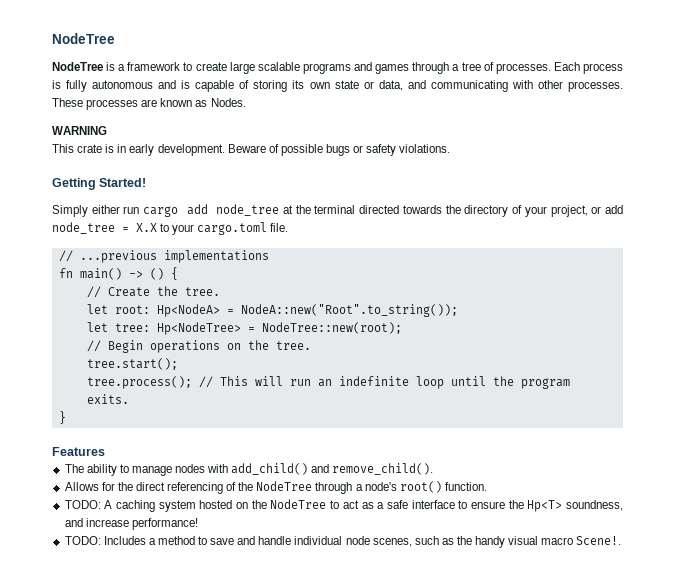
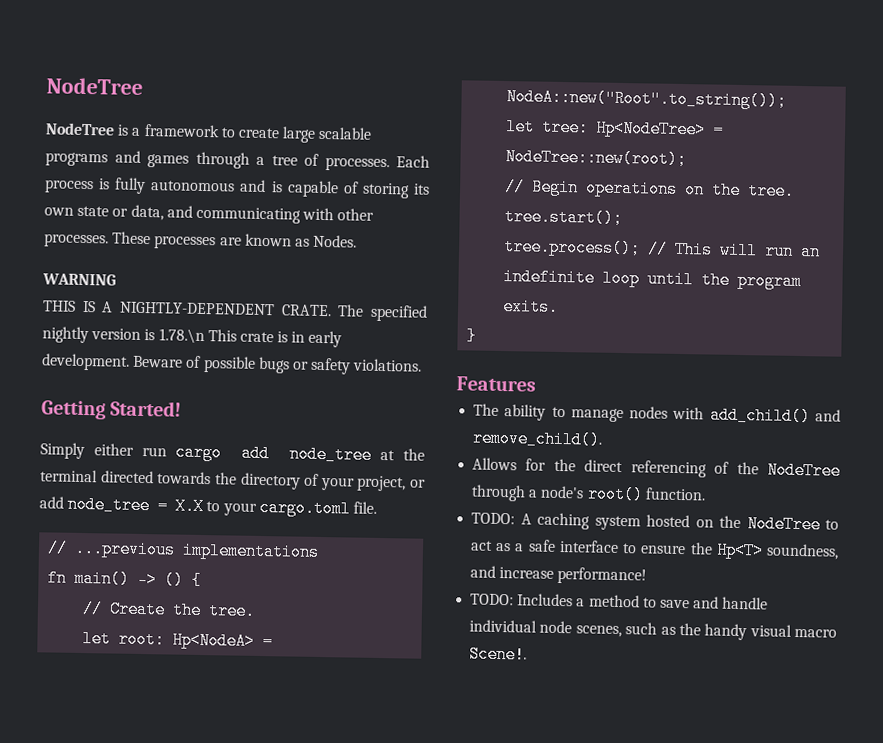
- This crate is in early development.
+ THIS IS A NIGHTLY-DEPENDENT CRATE. The specified nightly version is 1.78.\n This crate is in early development.

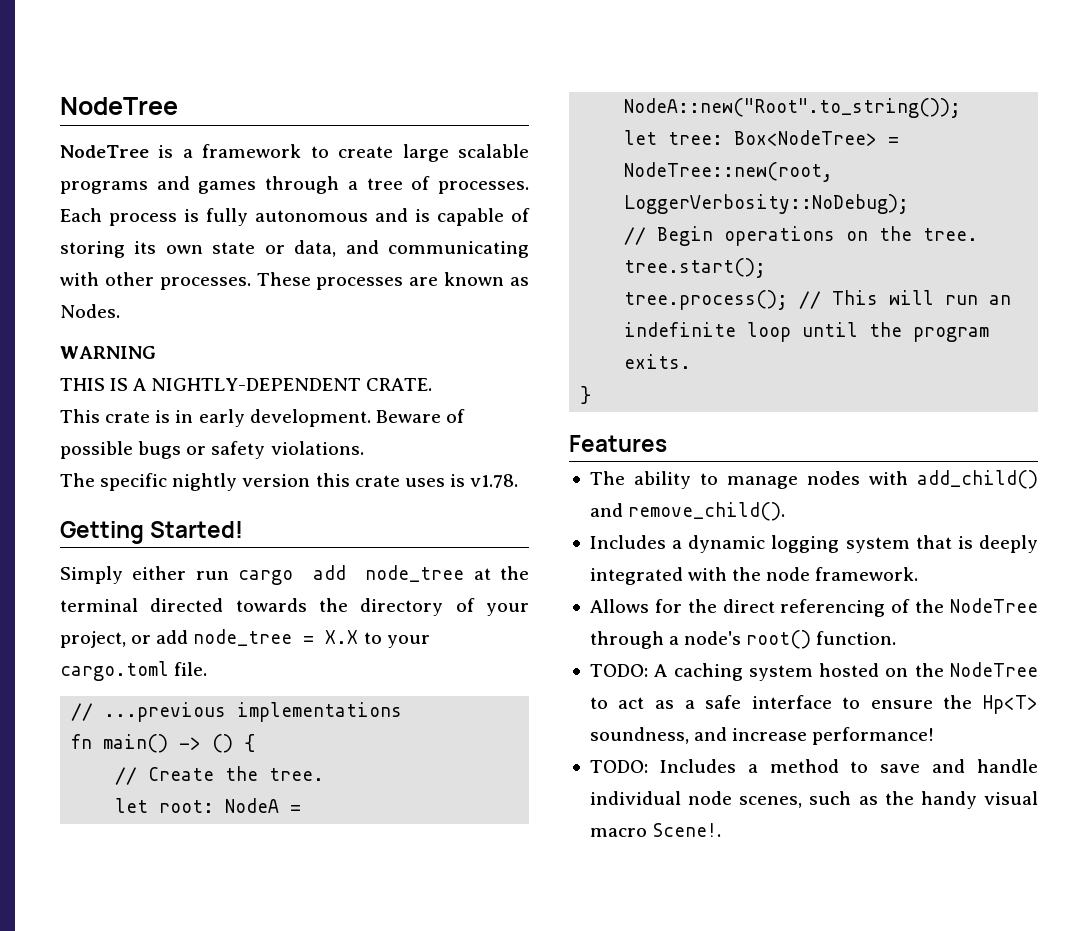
- THIS IS A NIGHTLY-DEPENDENT CRATE. The specified nightly version is 1.78.\n This crate is in early development.
+ THIS IS A NIGHTLY-DEPENDENT CRATE.
+ This crate is in early development.
+ The specific nightly version this crate uses is v1.78.
- let root: Hp<NodeA> = NodeA::new("Root".to_string());
+ let root: NodeA = NodeA::new("Root".to_string());
- let tree: Hp<NodeTree> = NodeTree::new(root);
+ let tree: Box<NodeTree> = NodeTree::new(root, LoggerVerbosity::NoDebug);
+ Includes a dynamic logging system that is deeply integrated with the node framework.

